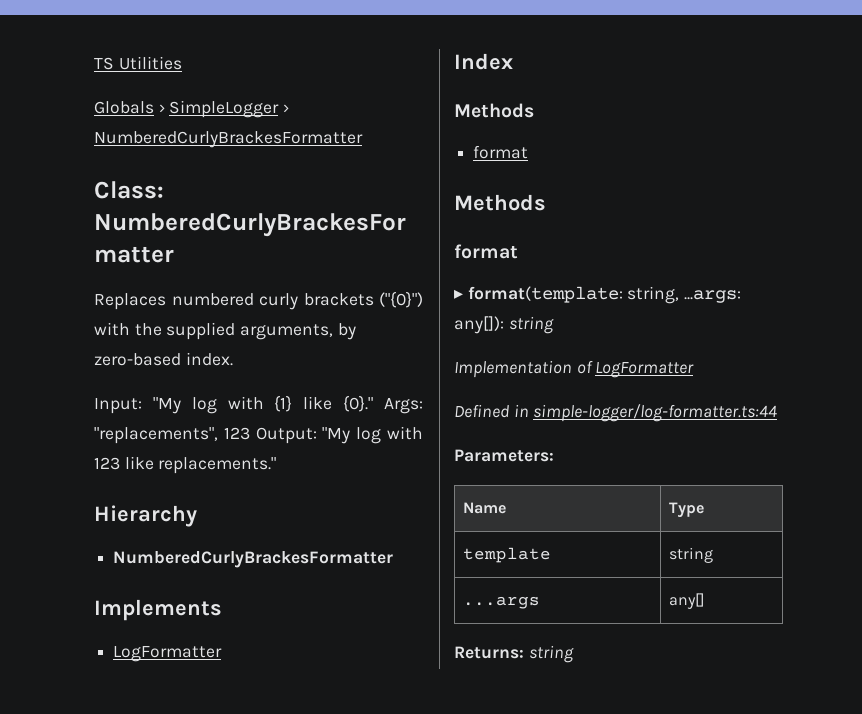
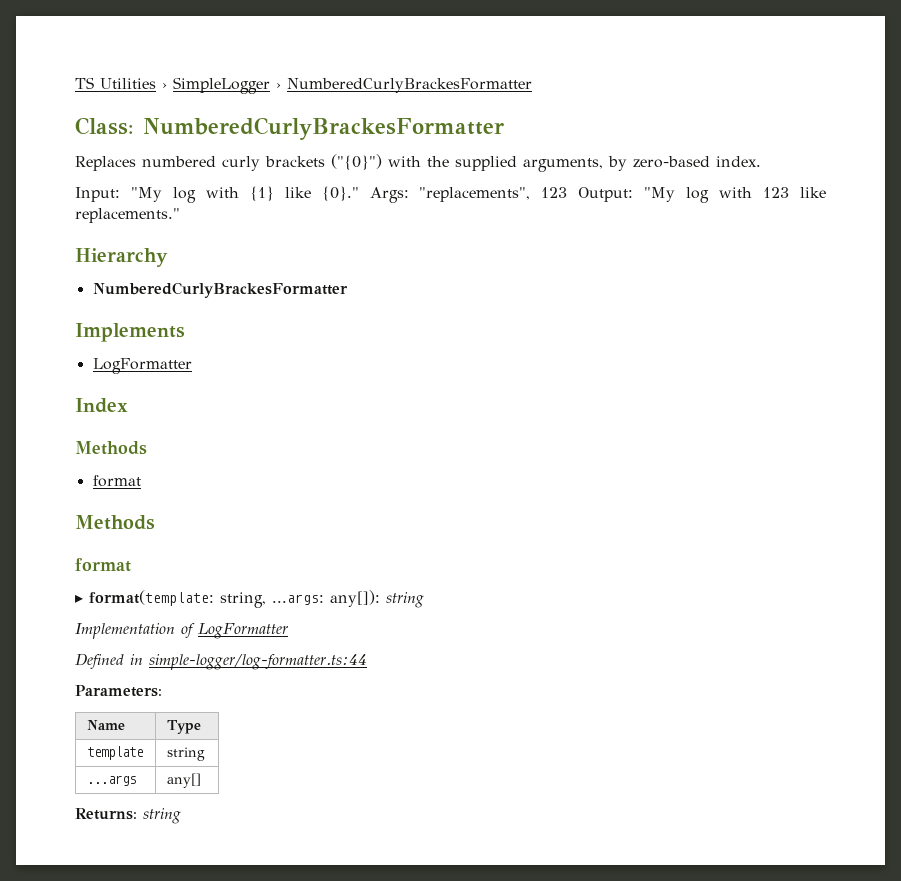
- TS Utilities
- Globals › SimpleLogger › NumberedCurlyBrackesFormatter
+ TS Utilities › SimpleLogger › NumberedCurlyBrackesFormatter

